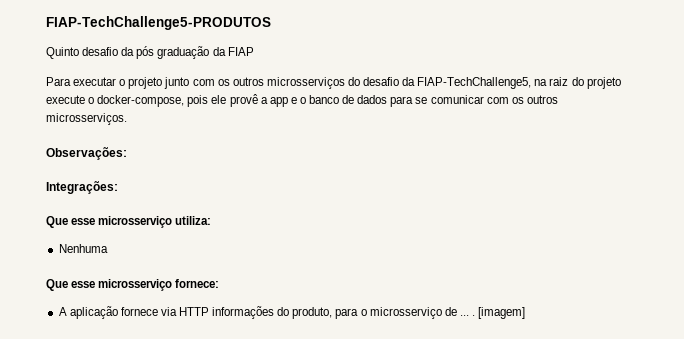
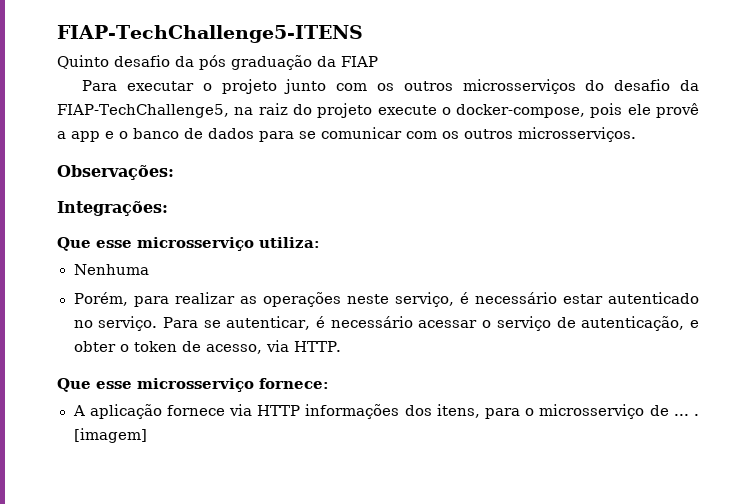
- FIAP-TechChallenge5-PRODUTOS
+ FIAP-TechChallenge5-ITENS
+ Porém, para realizar as operações neste serviço, é necessário estar autenticado no serviço. Para se autenticar, é necessário acessar o serviço de autenticação, e obter o token de acesso, via HTTP.
- A aplicação fornece via HTTP informações do produto, para o microsserviço de ... .
+ A aplicação fornece via HTTP informações dos itens, para o microsserviço de ... .

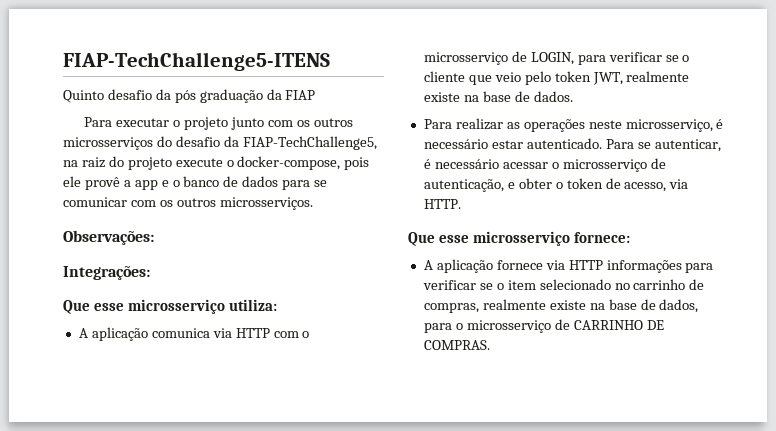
- Nenhuma
- Porém, para realizar as operações neste serviço, é necessário estar autenticado no serviço.
+ A aplicação comunica via HTTP com o microsserviço de LOGIN, para verificar se o cliente que veio pelo token JWT, realmente existe na base de dados.
+ Para realizar as operações neste microsserviço, é necessário estar autenticado.
- Para se autenticar, é necessário acessar o serviço de autenticação, e obter o token de acesso, via HTTP.
+ Para se autenticar, é necessário acessar o microsserviço de autenticação, e obter o token de acesso, via HTTP.
- A aplicação fornece via HTTP informações dos itens, para o microsserviço de ... . [imagem]
+ A aplicação fornece via HTTP informações para verificar se o item selecionado no carrinho de compras, realmente existe na base de dados, para o microsserviço de CARRINHO DE COMPRAS.

